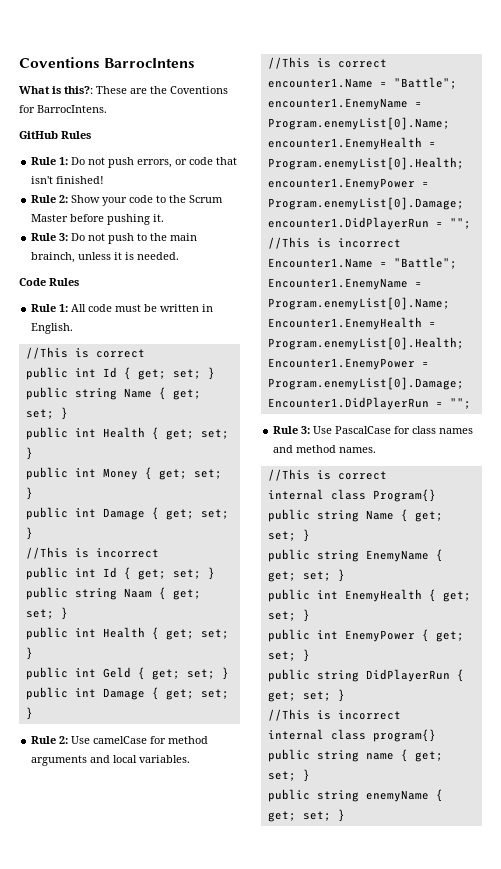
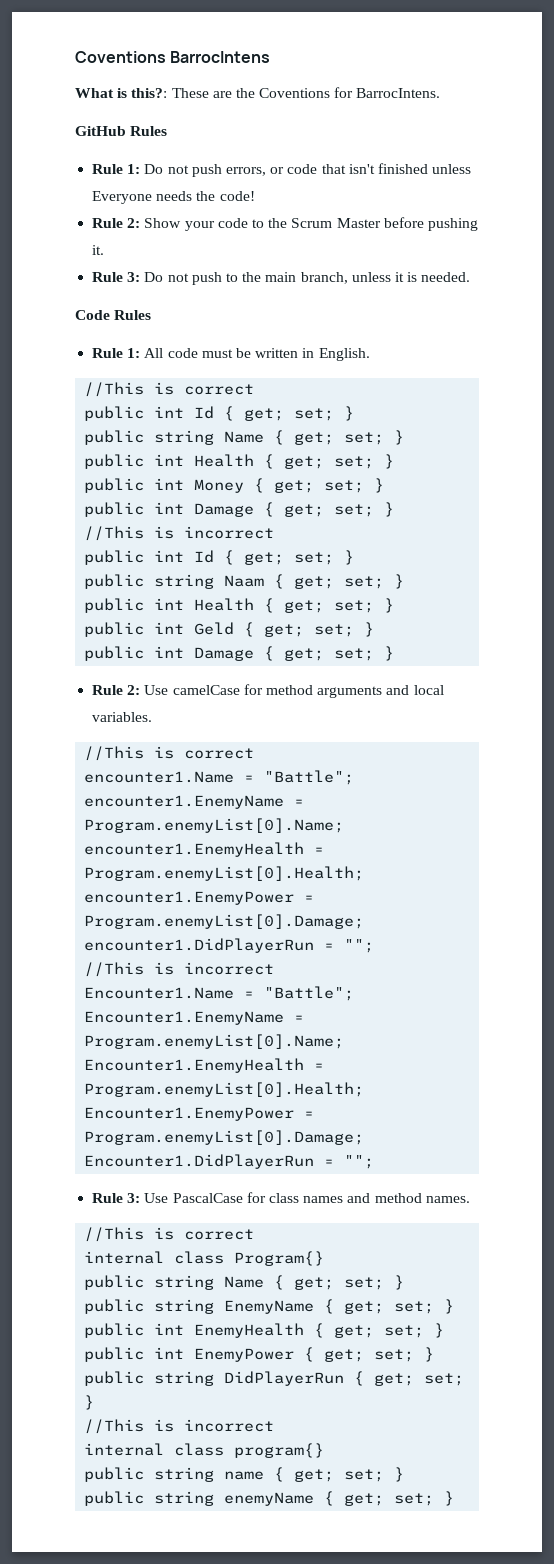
- Rule 1: Do not push errors, or code that isn't finished!
+ Rule 1: Do not push errors, or code that isn't finished unless Everyone needs the code!
- Rule 3: Do not push to the main brainch, unless it is needed.
+ Rule 3: Do not push to the main branch, unless it is needed.

